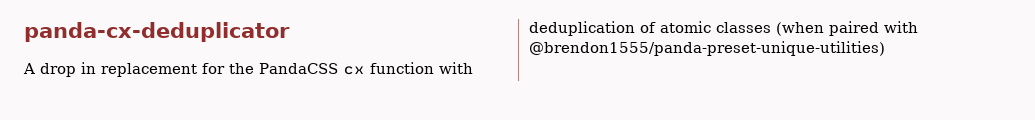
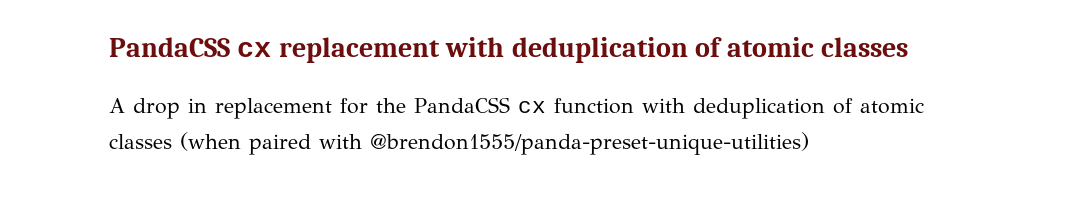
- panda-cx-deduplicator
+ PandaCSS cx replacement with deduplication of atomic classes

